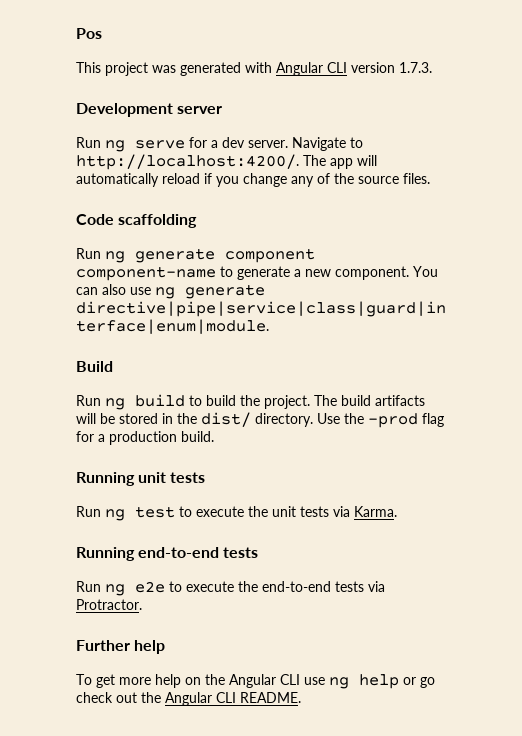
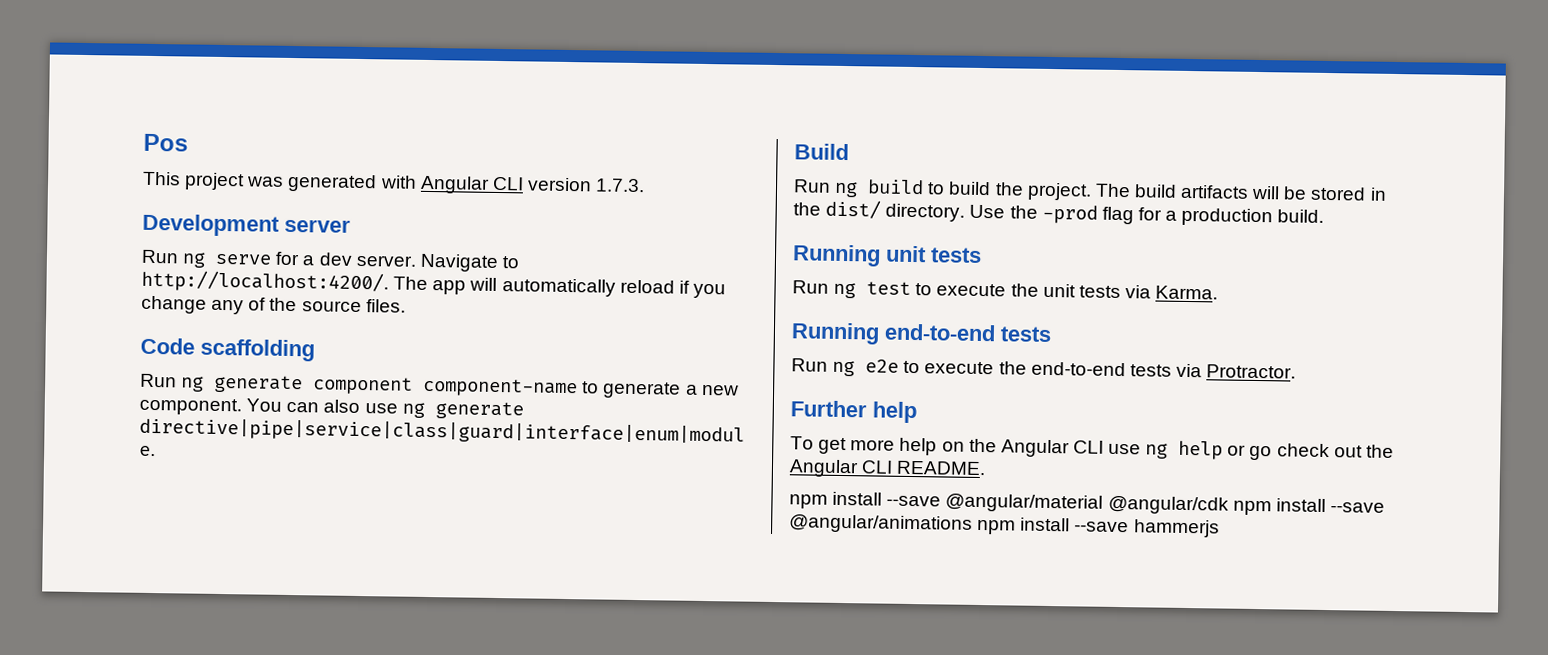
+ npm install --save @angular/material @angular/cdk npm install --save @angular/animations npm install --save hammerjs

